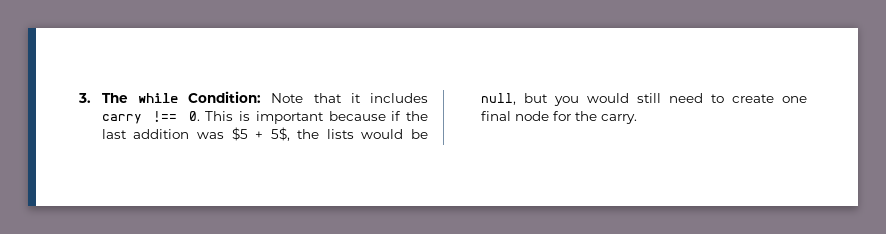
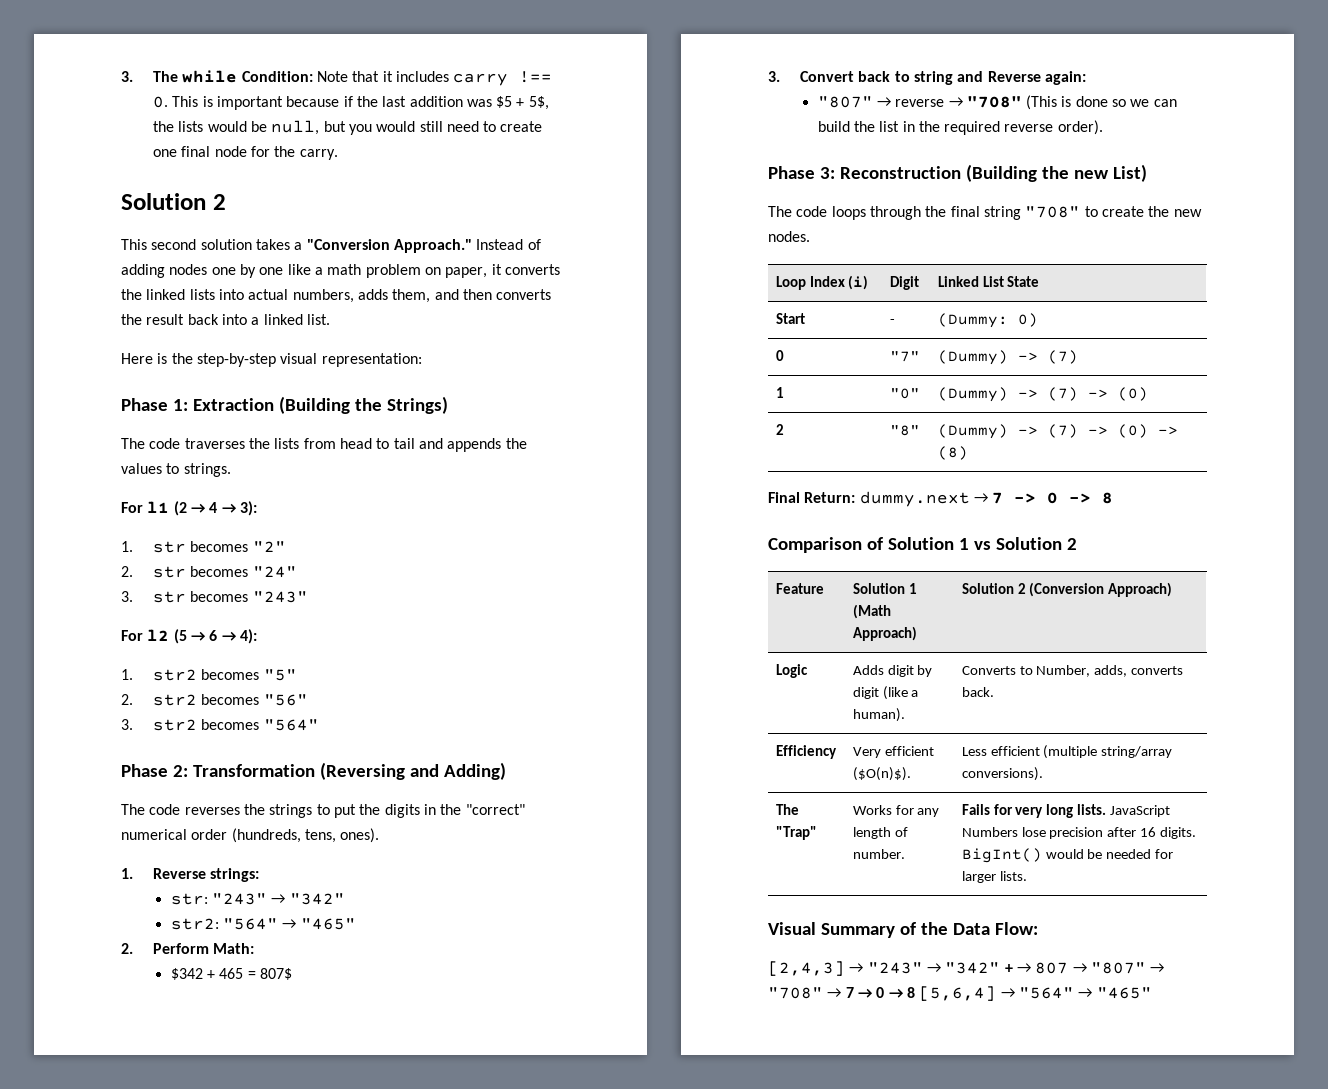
  3. The while Condition: Note that it includes carry !== 0. This is important because if the last addition was $5 + 5$, the lists would be null, but you would still need to create one final node for the carry.
+ Solution 2
+ This second solution takes a "Conversion Approach." Instead of adding nodes one by one like a math problem on paper, it converts the linked lists into actual numbers, adds them, and then converts the result back into a linked list.
+ Here is the step-by-step visual representation:
+ Phase 1: Extraction (Building the Strings)
+ The code traverses the lists from head to tail and appends the values to strings.
+ For l1 (2 → 4 → 3):
+ 1. str becomes "2"
+ 2. str becomes "24"
+ 3. str becomes "243"
+ For l2 (5 → 6 → 4):
+ 1. str2 becomes "5"
+ 2. str2 becomes "56"
+ 3. str2 becomes "564"
+ Phase 2: Transformation (Reversing and Adding)
+ The code reverses the strings to put the digits in the "correct" numerical order (hundreds, tens, ones).
+ 1. Reverse strings:
+ str: "243" → "342"
+ str2: "564" → "465"
+ 2. Perform Math:
+ $342 + 465 = 807$
+ 3. Convert back to string and Reverse again:
+ "807" → reverse → "708" (This is done so we can build the list in the required reverse order).
+ Phase 3: Reconstruction (Building the new List)
+ The code loops through the final string "708" to create the new nodes.
+ Loop Index (i) | Digit | Linked List State
+ Start | - | (Dummy: 0)
+ 0 | "7" | (Dummy) -> (7)
+ 1 | "0" | (Dummy) -> (7) -> (0)
+ 2 | "8" | (Dummy) -> (7) -> (0) -> (8)
+ Final Return: dummy.next → 7 -> 0 -> 8
+ Comparison of Solution 1 vs Solution 2
+ Feature | Solution 1 (Math Approach) | Solution 2 (Conversion Approach)
+ Logic | Adds digit by digit (like a human). | Converts to Number, adds, converts back.
+ Efficiency | Very efficient ($O(n)$). | Less efficient (multiple string/array conversions).
+ The "Trap" | Works for any length of number. | Fails for very long lists. JavaScript Numbers lose precision after 16 digits. BigInt() would be needed for larger lists.
+ Visual Summary of the Data Flow:
+ [2,4,3] → "243" → "342" + → 807 → "807" → "708" → 7 → 0 → 8 [5,6,4] → "564" → "465"

